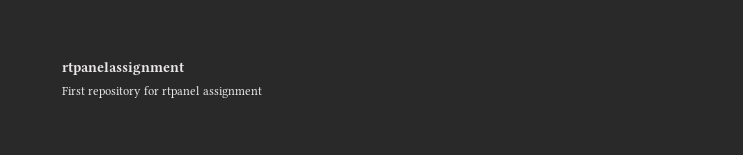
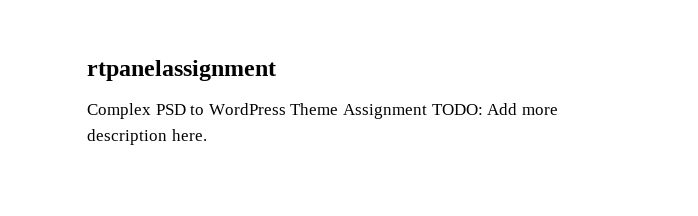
- First repository for rtpanel assignment
+ Complex PSD to WordPress Theme Assignment TODO: Add more description here.

